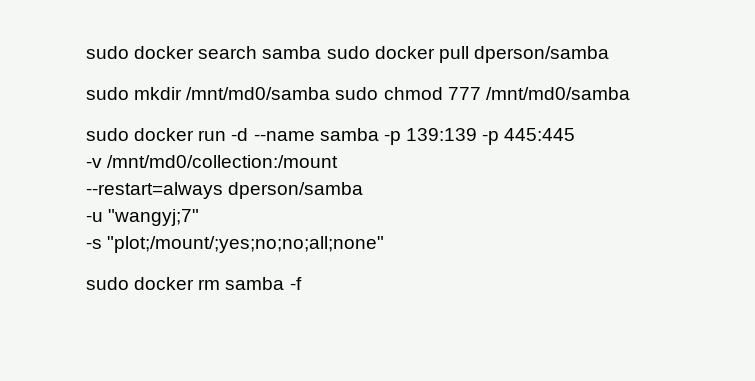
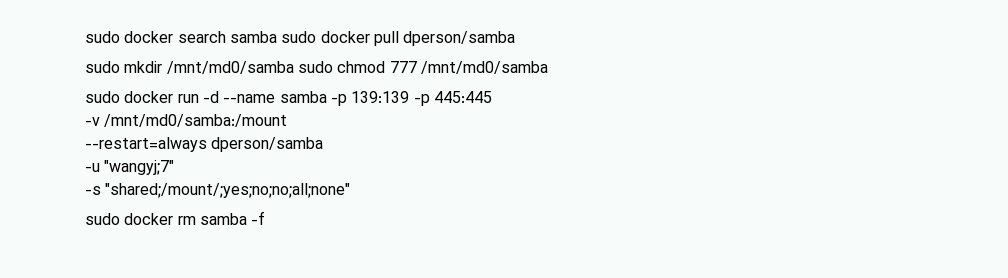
- -v /mnt/md0/collection:/mount
+ -v /mnt/md0/samba:/mount
- -s "plot;/mount/;yes;no;no;all;none"
+ -s "shared;/mount/;yes;no;no;all;none"

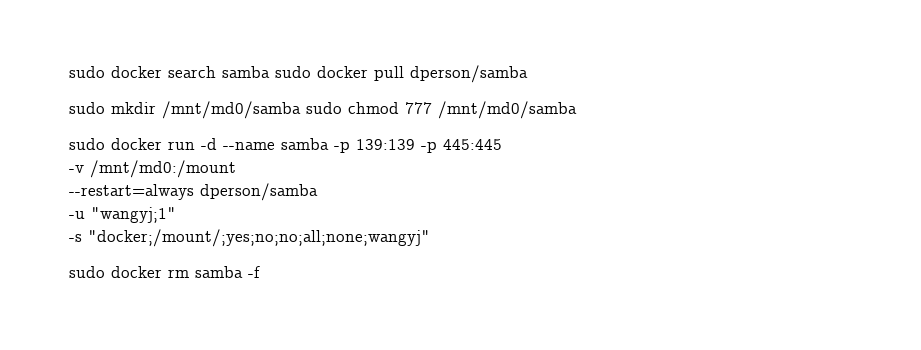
- -v /mnt/md0/samba:/mount
+ -v /mnt/md0:/mount
- -u "wangyj;7"
+ -u "wangyj;1"
- -s "shared;/mount/;yes;no;no;all;none"
+ -s "docker;/mount/;yes;no;no;all;none;wangyj"

